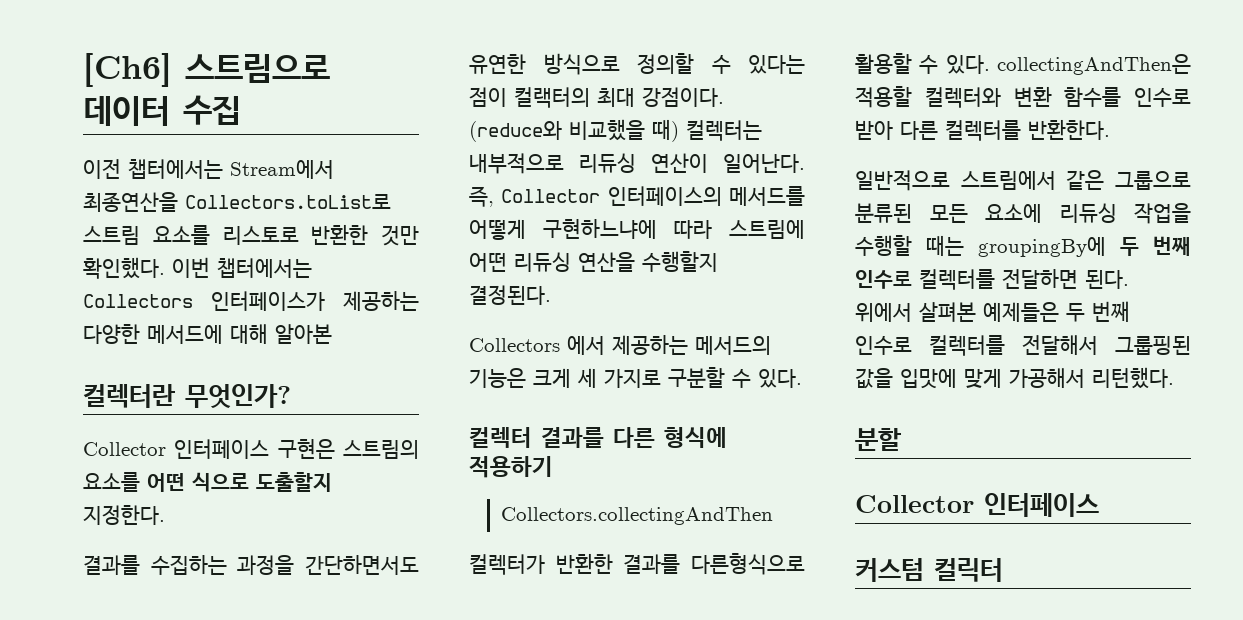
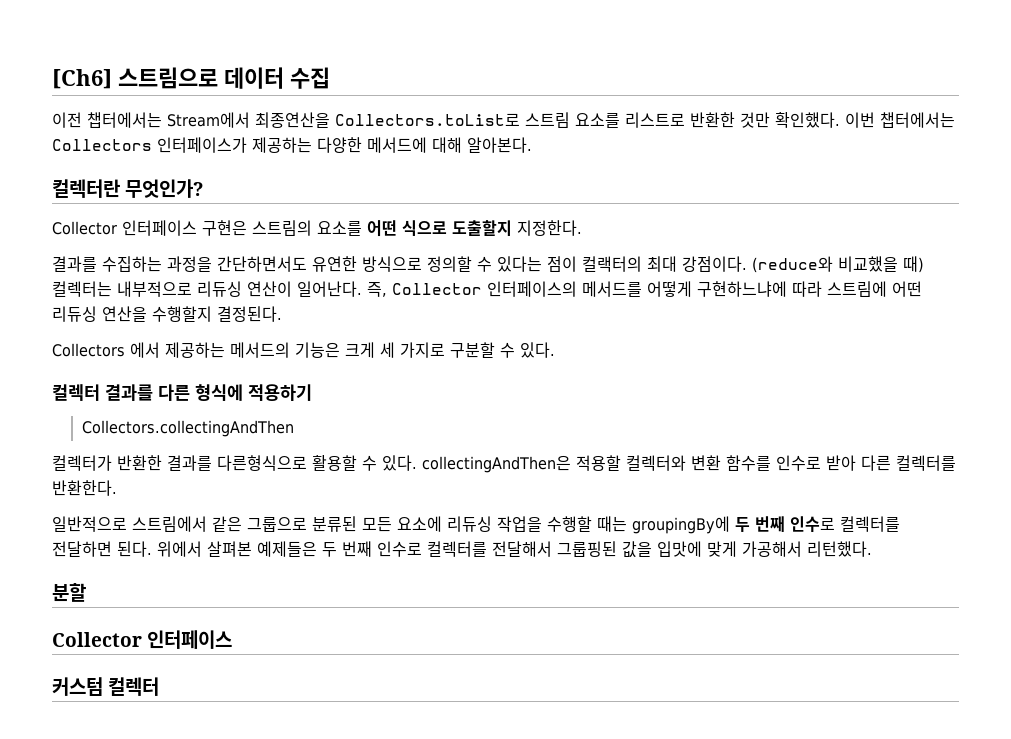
- 이전 챕터에서는 Stream에서 최종연산을 Collectors.toList로 스트림 요소를 리스토로 반환한 것만 확인했다.
+ 이전 챕터에서는 Stream에서 최종연산을 Collectors.toList로 스트림 요소를 리스트로 반환한 것만 확인했다.
- 이번 챕터에서는 Collectors 인터페이스가 제공하는 다양한 메서드에 대해 알아본
+ 이번 챕터에서는 Collectors 인터페이스가 제공하는 다양한 메서드에 대해 알아본다.
- 커스텀 컬릭터
+ 커스텀 컬렉터

